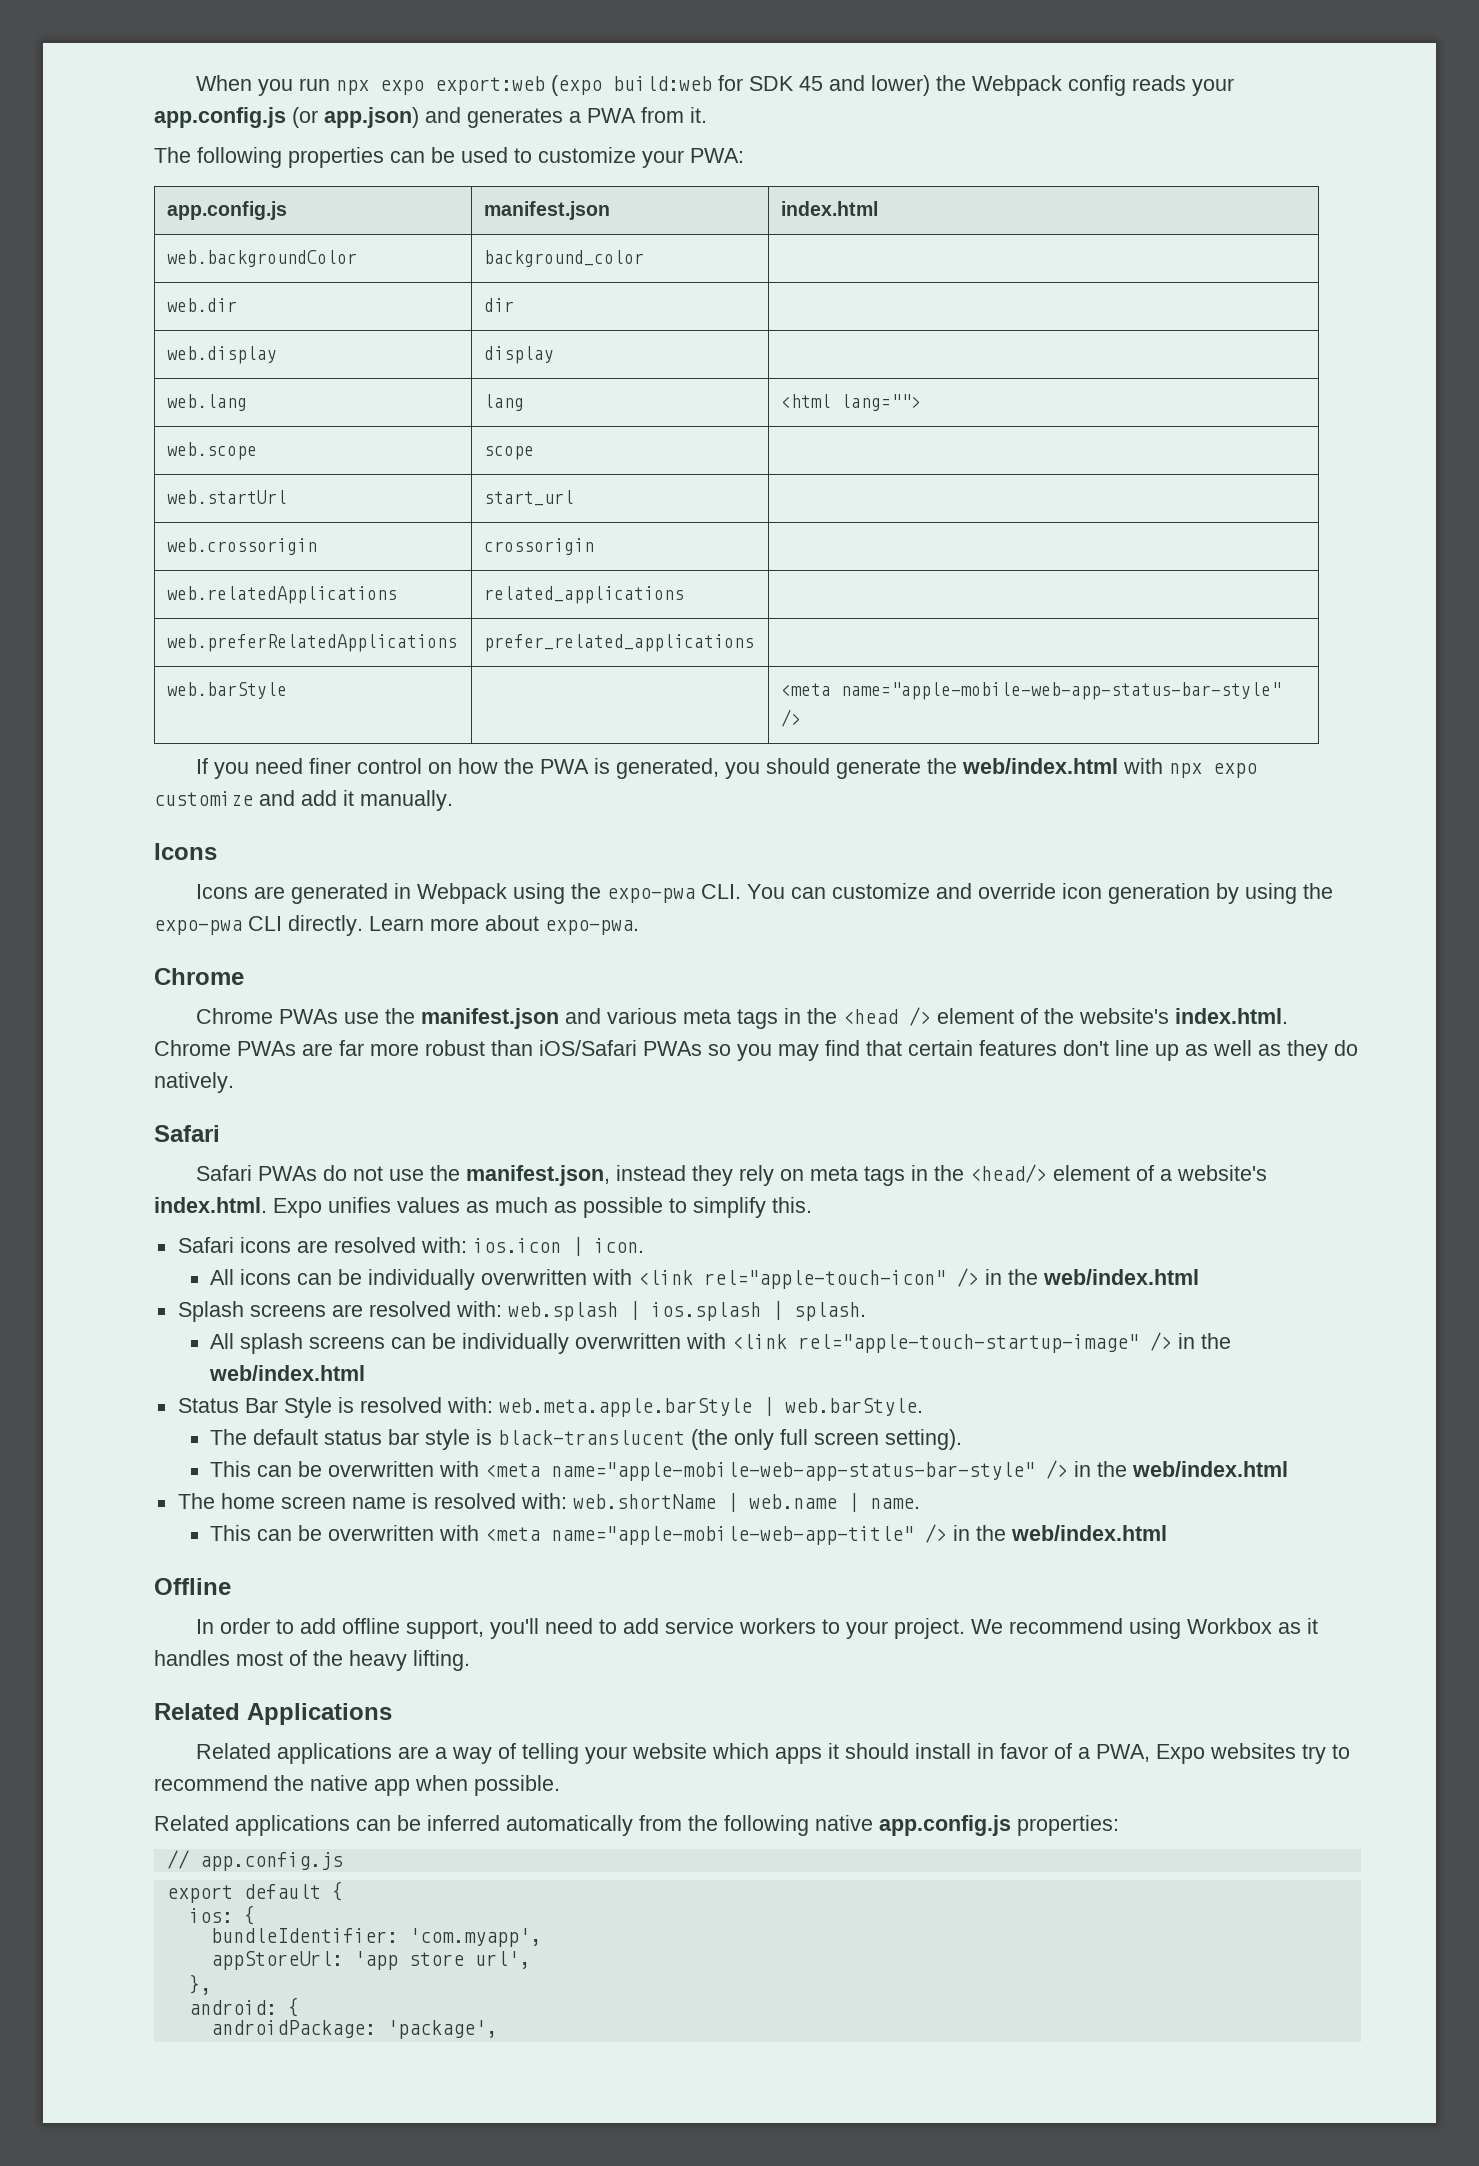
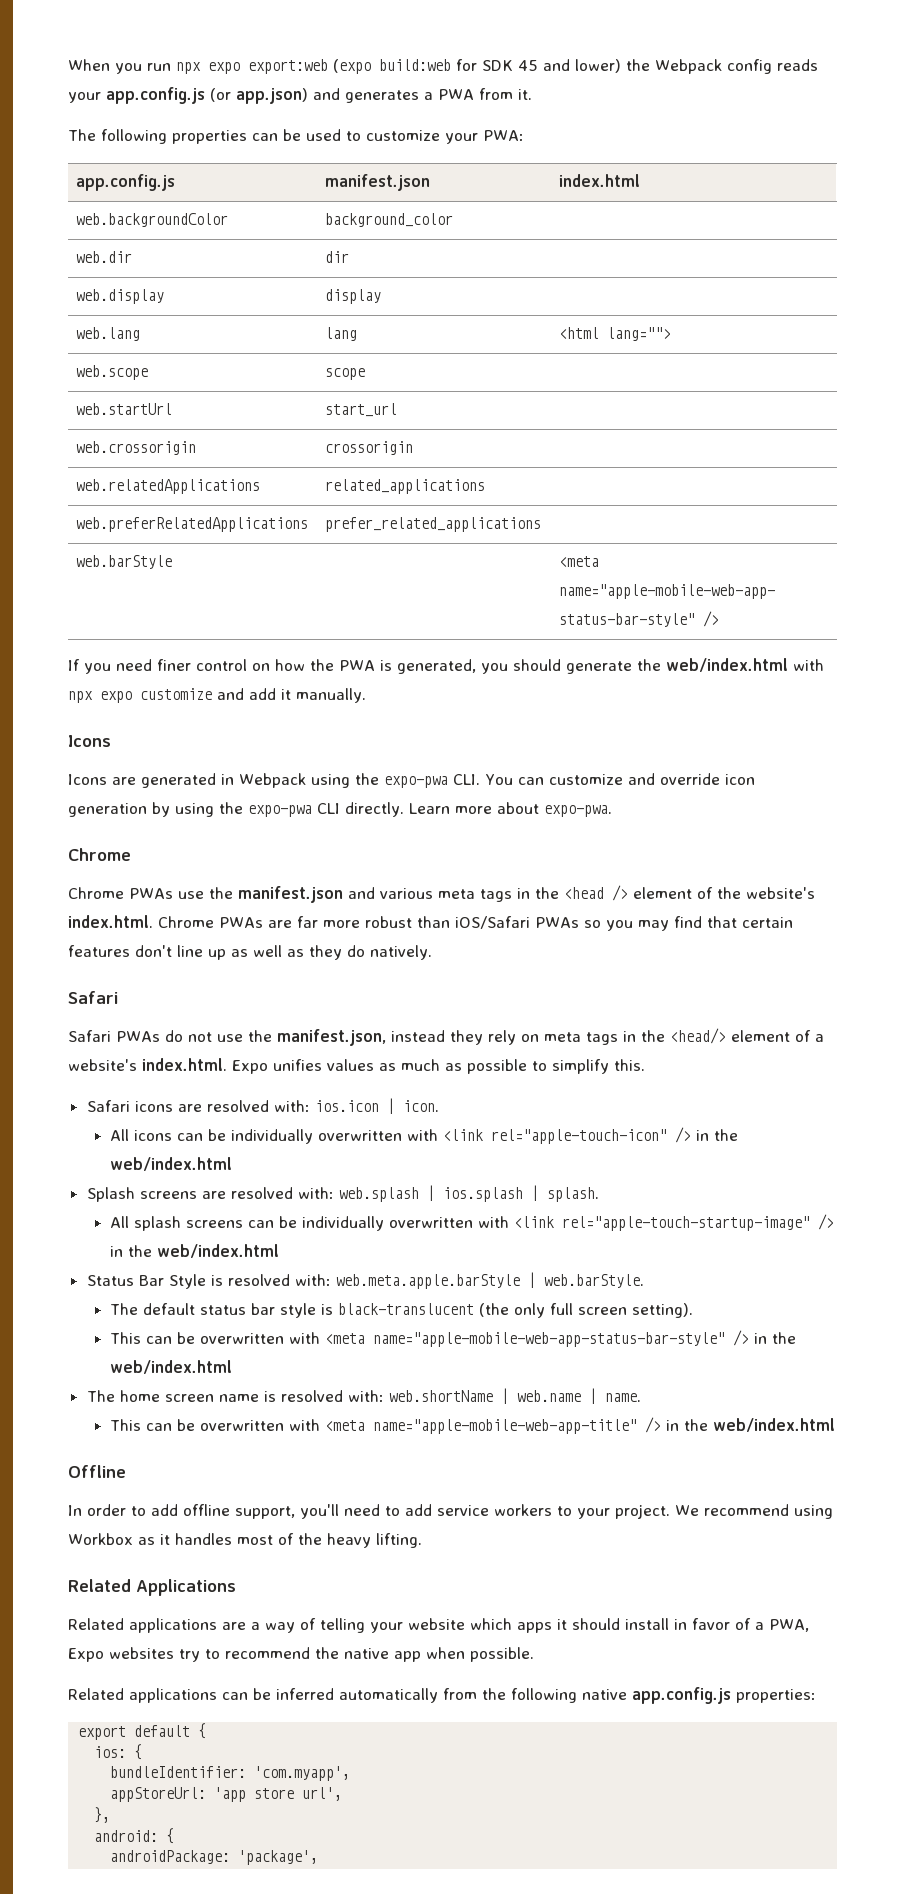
  Related applications can be inferred automatically from the following native app.config.js properties:
- // app.config.js

